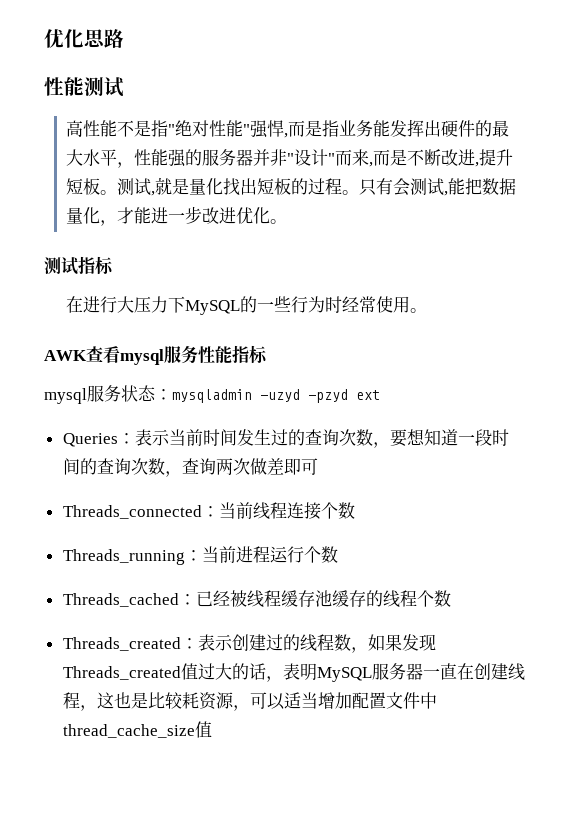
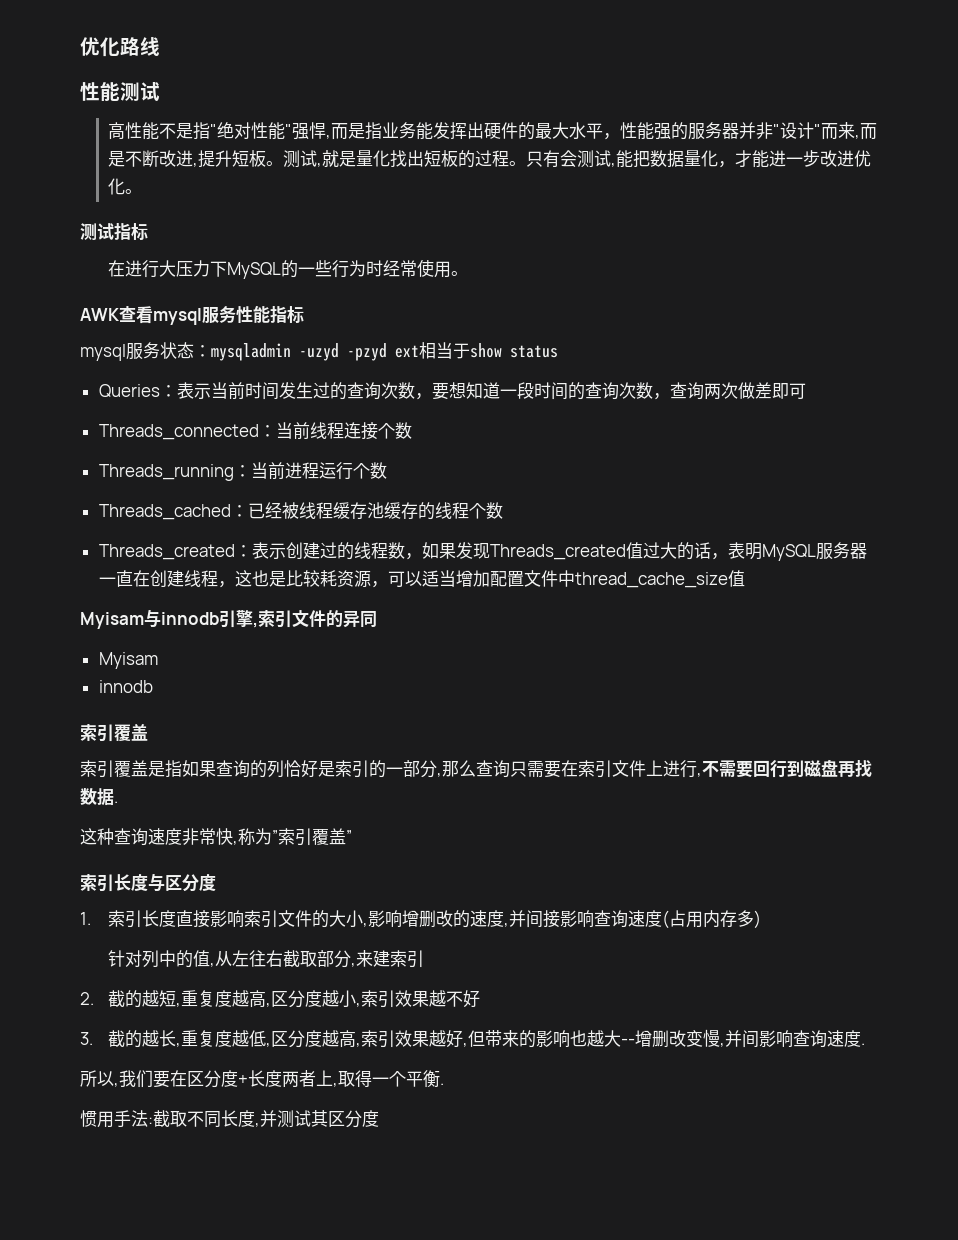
- 优化思路
+ 优化路线
- mysql服务状态：mysqladmin -uzyd -pzyd ext
+ mysql服务状态：mysqladmin -uzyd -pzyd ext相当于show status
+ Myisam与innodb引擎,索引文件的异同
+ Myisam
+ innodb
+ 索引覆盖
+ 索引覆盖是指如果查询的列恰好是索引的一部分,那么查询只需要在索引文件上进行,不需要回行到磁盘再找数据.
+ 这种查询速度非常快,称为”索引覆盖”
+ 索引长度与区分度
+ 1.索引长度直接影响索引文件的大小,影响增删改的速度,并间接影响查询速度(占用内存多)
+ 针对列中的值,从左往右截取部分,来建索引
+ 2.截的越短,重复度越高,区分度越小,索引效果越不好
+ 3.截的越长,重复度越低,区分度越高,索引效果越好,但带来的影响也越大--增删改变慢,并间影响查询速度.
+ 所以,我们要在区分度+长度两者上,取得一个平衡.
+ 惯用手法:截取不同长度,并测试其区分度

